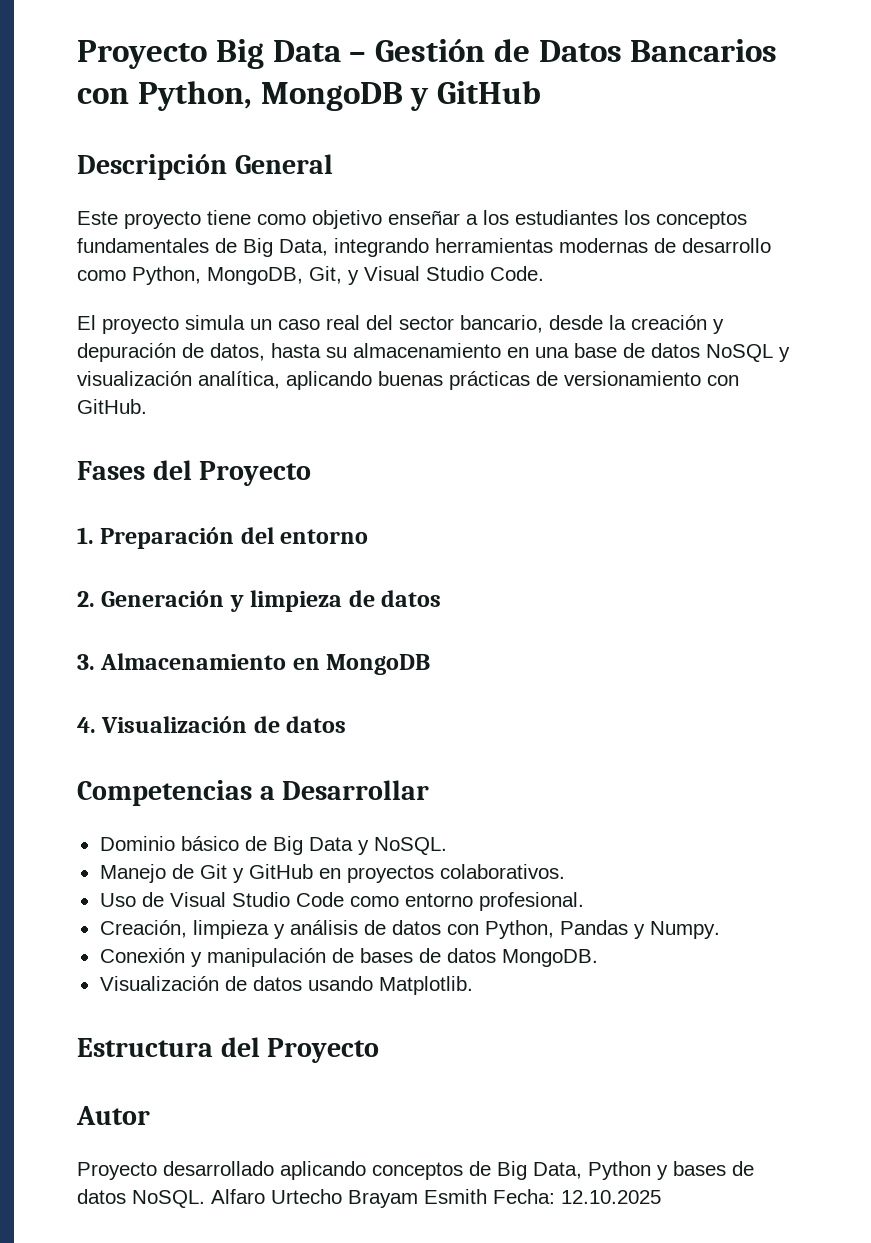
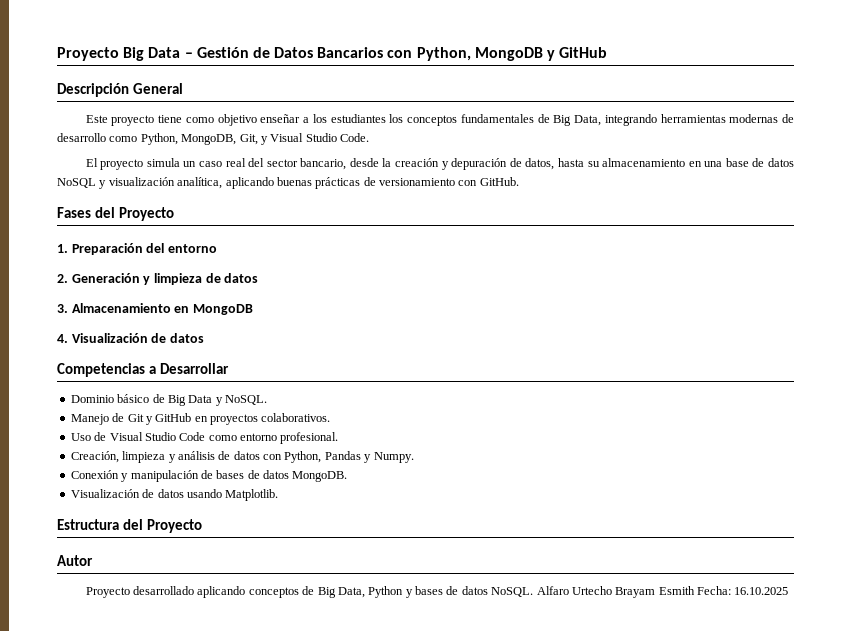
- Alfaro Urtecho Brayam Esmith Fecha: 12.10.2025
+ Alfaro Urtecho Brayam Esmith Fecha: 16.10.2025

